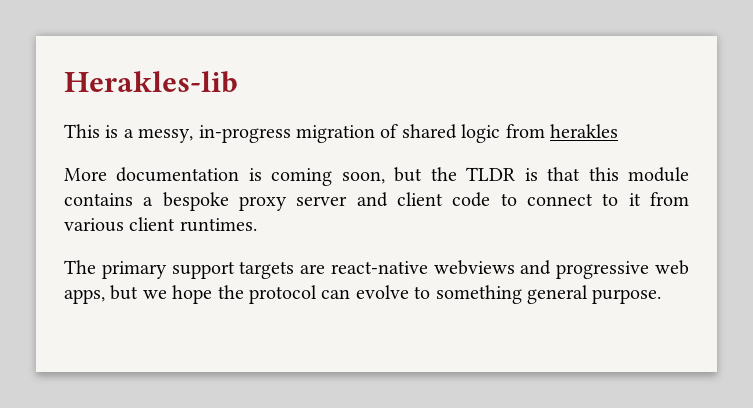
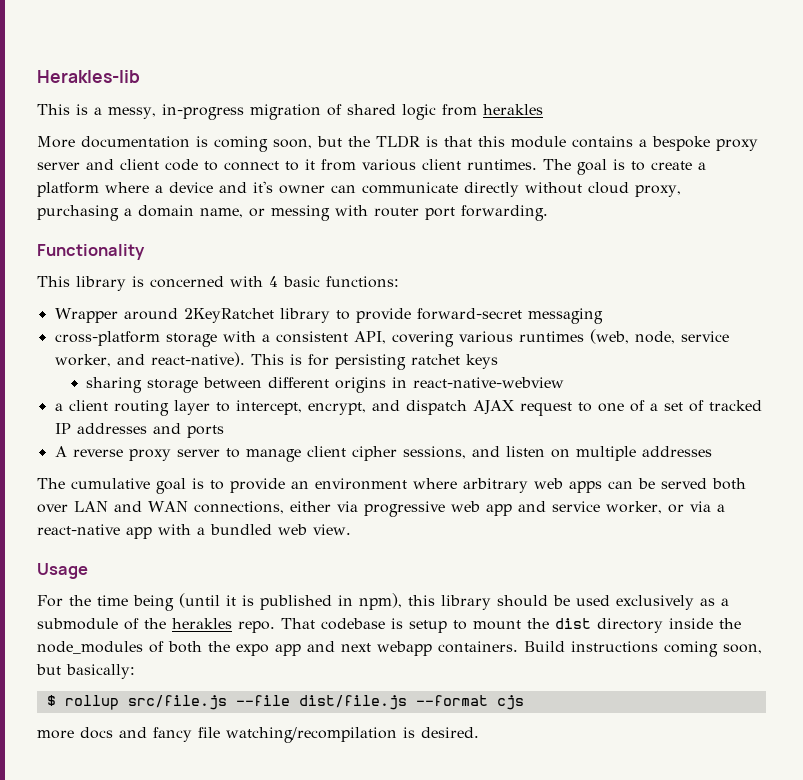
- More documentation is coming soon, but the TLDR is that this module contains a bespoke proxy server and client code to connect to it from various client runtimes.
- The primary support targets are react-native webviews and progressive web apps, but we hope the protocol can evolve to something general purpose.
+ More documentation is coming soon, but the TLDR is that this module contains a bespoke proxy server and client code to connect to it from various client runtimes. The goal is to create a platform where a device and it's owner can communicate directly without cloud proxy, purchasing a domain name, or messing with router port forwarding.
+ Functionality
+ This library is concerned with 4 basic functions:
+ Wrapper around 2KeyRatchet library to provide forward-secret messaging
+ cross-platform storage with a consistent API, covering various runtimes (web, node, service worker, and react-native). This is for persisting ratchet keys
+ sharing storage between different origins in react-native-webview
+ a client routing layer to intercept, encrypt, and dispatch AJAX request to one of a set of tracked IP addresses and ports
+ A reverse proxy server to manage client cipher sessions, and listen on multiple addresses
+ The cumulative goal is to provide an environment where arbitrary web apps can be served both over LAN and WAN connections, either via progressive web app and service worker, or via a react-native app with a bundled web view.
+ Usage
+ For the time being (until it is published in npm), this library should be used exclusively as a submodule of the herakles repo. That codebase is setup to mount the dist directory inside the node_modules of both the expo app and next webapp containers. Build instructions coming soon, but basically:
+ $ rollup src/file.js --file dist/file.js --format cjs
+ more docs and fancy file watching/recompilation is desired.

